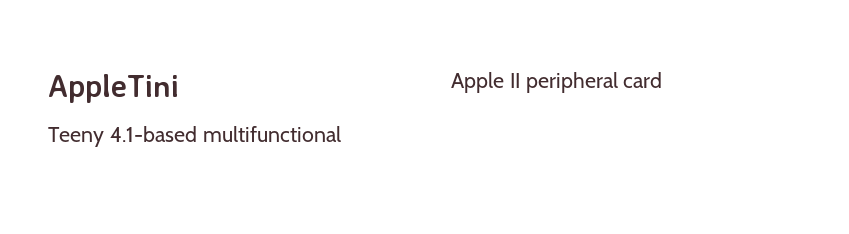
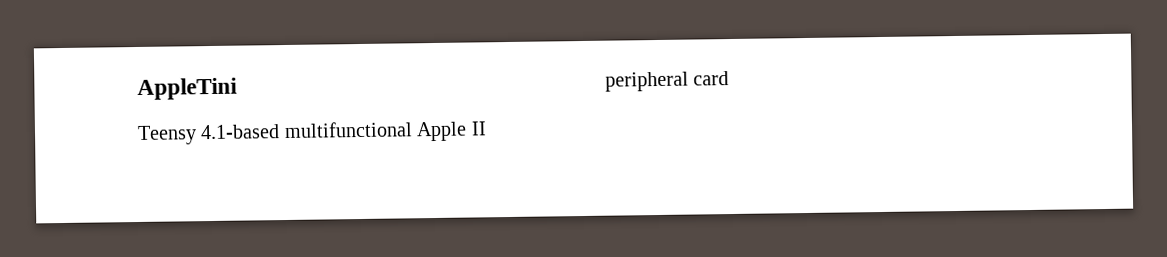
- Teeny 4.1-based multifunctional Apple II peripheral card
+ Teensy 4.1-based multifunctional Apple II peripheral card

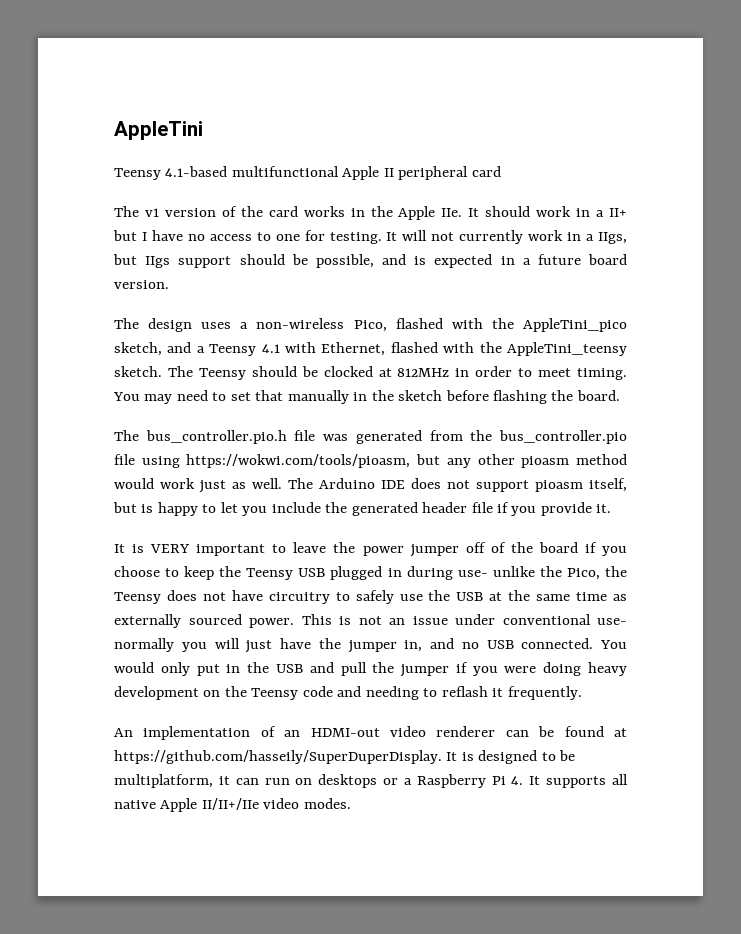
+ The v1 version of the card works in the Apple IIe. It should work in a II+ but I have no access to one for testing. It will not currently work in a IIgs, but IIgs support should be possible, and is expected in a future board version.
+ The design uses a non-wireless Pico, flashed with the AppleTini_pico sketch, and a Teensy 4.1 with Ethernet, flashed with the AppleTini_teensy sketch. The Teensy should be clocked at 812MHz in order to meet timing. You may need to set that manually in the sketch before flashing the board.
+ The bus_controller.pio.h file was generated from the bus_controller.pio file using https://wokwi.com/tools/pioasm, but any other pioasm method would work just as well. The Arduino IDE does not support pioasm itself, but is happy to let you include the generated header file if you provide it.
+ It is VERY important to leave the power jumper off of the board if you choose to keep the Teensy USB plugged in during use- unlike the Pico, the Teensy does not have circuitry to safely use the USB at the same time as externally sourced power. This is not an issue under conventional use- normally you will just have the jumper in, and no USB connected. You would only put in the USB and pull the jumper if you were doing heavy development on the Teensy code and needing to reflash it frequently.
+ An implementation of an HDMI-out video renderer can be found at https://github.com/hasseily/SuperDuperDisplay. It is designed to be multiplatform, it can run on desktops or a Raspberry Pi 4. It supports all native Apple II/II+/IIe video modes.

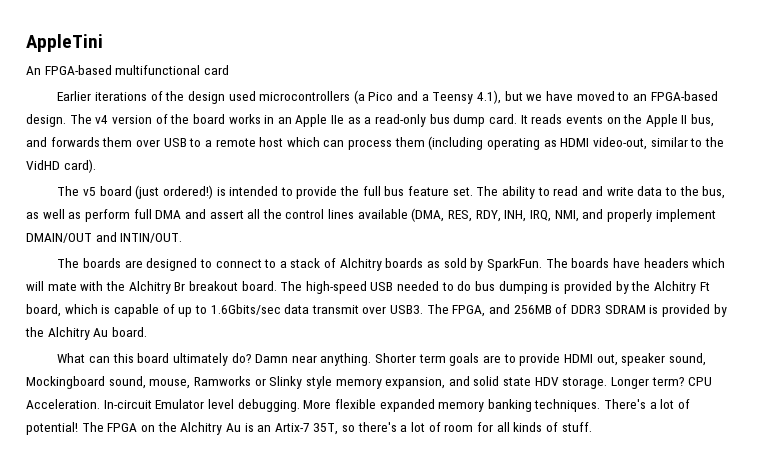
- Teensy 4.1-based multifunctional Apple II peripheral card
- The v1 version of the card works in the Apple IIe. It should work in a II+ but I have no access to one for testing. It will not currently work in a IIgs, but IIgs support should be possible, and is expected in a future board version.
- The design uses a non-wireless Pico, flashed with the AppleTini_pico sketch, and a Teensy 4.1 with Ethernet, flashed with the AppleTini_teensy sketch. The Teensy should be clocked at 812MHz in order to meet timing. You may need to set that manually in the sketch before flashing the board.
- The bus_controller.pio.h file was generated from the bus_controller.pio file using https://wokwi.com/tools/pioasm, but any other pioasm method would work just as well. The Arduino IDE does not support pioasm itself, but is happy to let you include the generated header file if you provide it.
- It is VERY important to leave the power jumper off of the board if you choose to keep the Teensy USB plugged in during use- unlike the Pico, the Teensy does not have circuitry to safely use the USB at the same time as externally sourced power. This is not an issue under conventional use- normally you will just have the jumper in, and no USB connected. You would only put in the USB and pull the jumper if you were doing heavy development on the Teensy code and needing to reflash it frequently.
- An implementation of an HDMI-out video renderer can be found at https://github.com/hasseily/SuperDuperDisplay. It is designed to be multiplatform, it can run on desktops or a Raspberry Pi 4. It supports all native Apple II/II+/IIe video modes.
+ An FPGA-based multifunctional card
+ Earlier iterations of the design used microcontrollers (a Pico and a Teensy 4.1), but we have moved to an FPGA-based design. The v4 version of the board works in an Apple IIe as a read-only bus dump card. It reads events on the Apple II bus, and forwards them over USB to a remote host which can process them (including operating as HDMI video-out, similar to the VidHD card).
+ The v5 board (just ordered!) is intended to provide the full bus feature set. The ability to read and write data to the bus, as well as perform full DMA and assert all the control lines available (DMA, RES, RDY, INH, IRQ, NMI, and properly implement DMAIN/OUT and INTIN/OUT.
+ The boards are designed to connect to a stack of Alchitry boards as sold by SparkFun. The boards have headers which will mate with the Alchitry Br breakout board. The high-speed USB needed to do bus dumping is provided by the Alchitry Ft board, which is capable of up to 1.6Gbits/sec data transmit over USB3. The FPGA, and 256MB of DDR3 SDRAM is provided by the Alchitry Au board.
+ What can this board ultimately do? Damn near anything. Shorter term goals are to provide HDMI out, speaker sound, Mockingboard sound, mouse, Ramworks or Slinky style memory expansion, and solid state HDV storage. Longer term? CPU Acceleration. In-circuit Emulator level debugging. More flexible expanded memory banking techniques. There's a lot of potential! The FPGA on the Alchitry Au is an Artix-7 35T, so there's a lot of room for all kinds of stuff.

